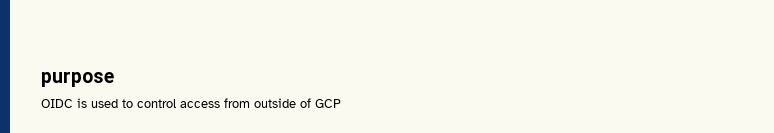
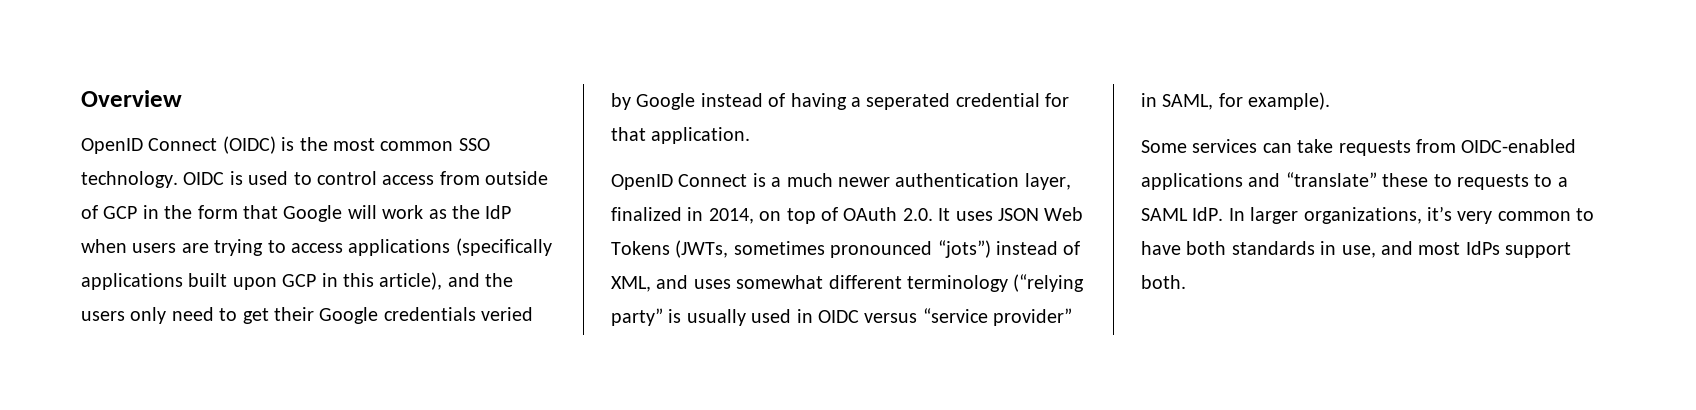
- purpose
- OIDC is used to control access from outside of GCP
+ Overview
+ OpenID Connect (OIDC) is the most common SSO technology. OIDC is used to control access from outside of GCP in the form that Google will work as the IdP when users are trying to access applications (specifically applications built upon GCP in this article), and the users only need to get their Google credentials veried by Google instead of having a seperated credential for that application.
+ OpenID Connect is a much newer authentication layer, finalized in 2014, on top of OAuth 2.0. It uses JSON Web Tokens (JWTs, sometimes pronounced “jots”) instead of XML, and uses somewhat different terminology (“relying party” is usually used in OIDC versus “service provider” in SAML, for example).
+ Some services can take requests from OIDC-enabled applications and “translate” these to requests to a SAML IdP. In larger organizations, it’s very common to have both standards in use, and most IdPs support both.

